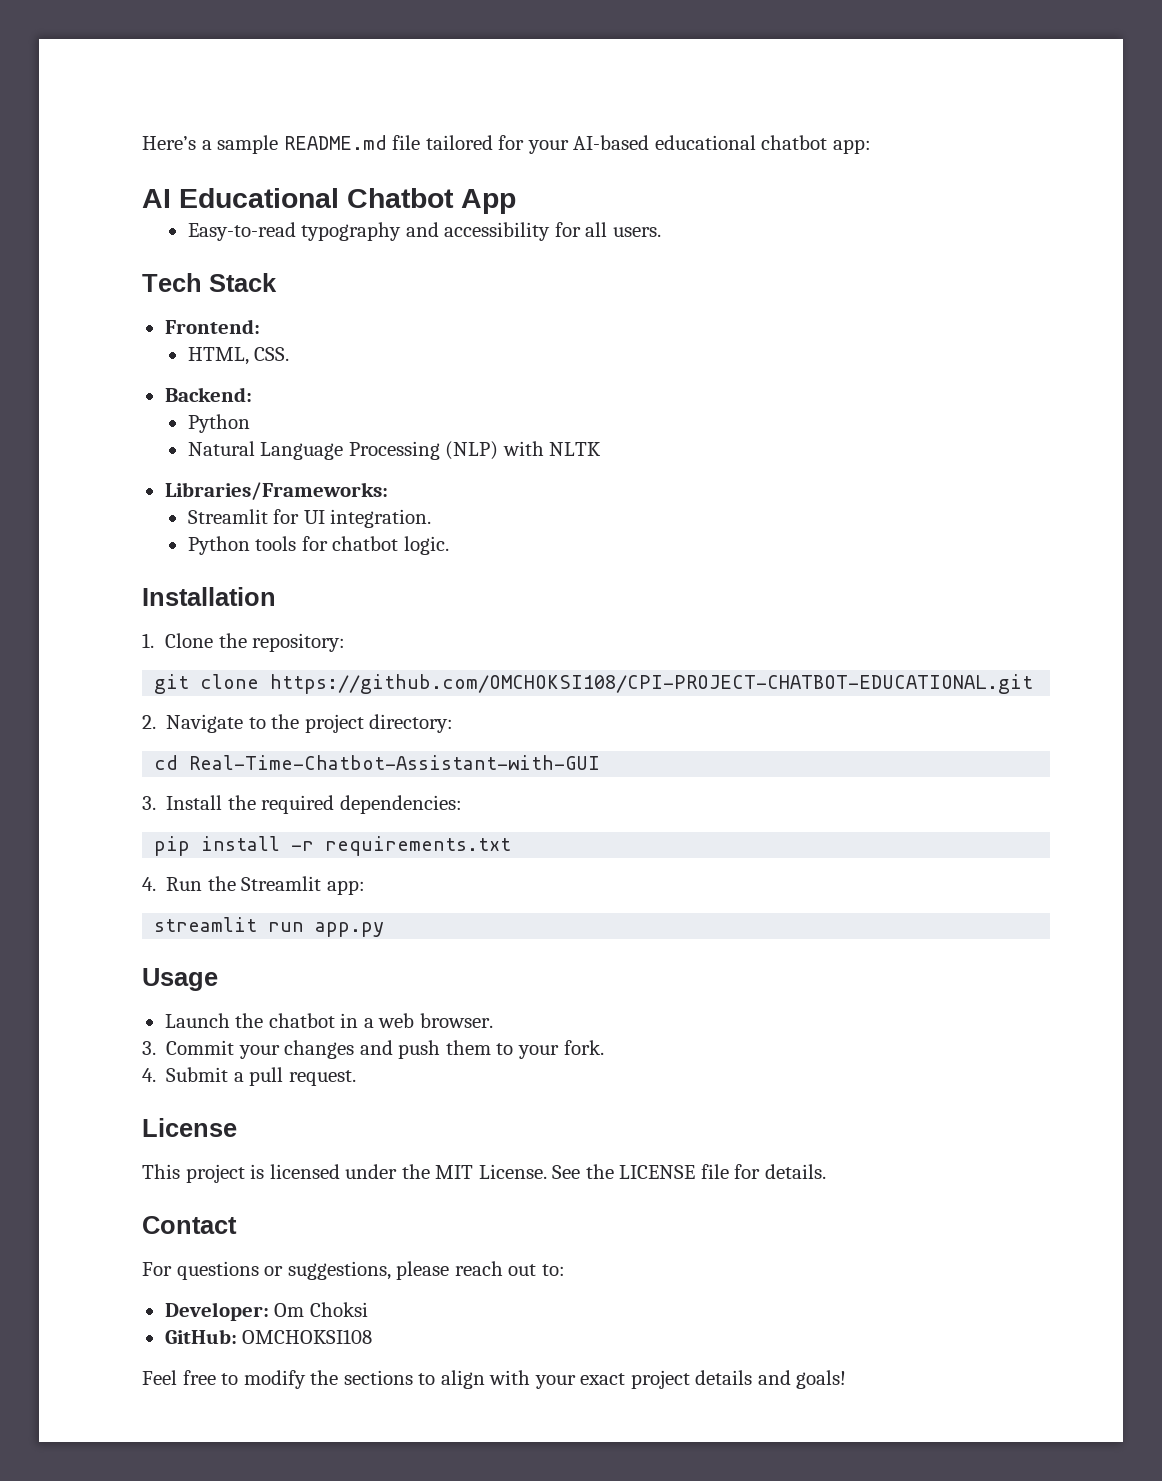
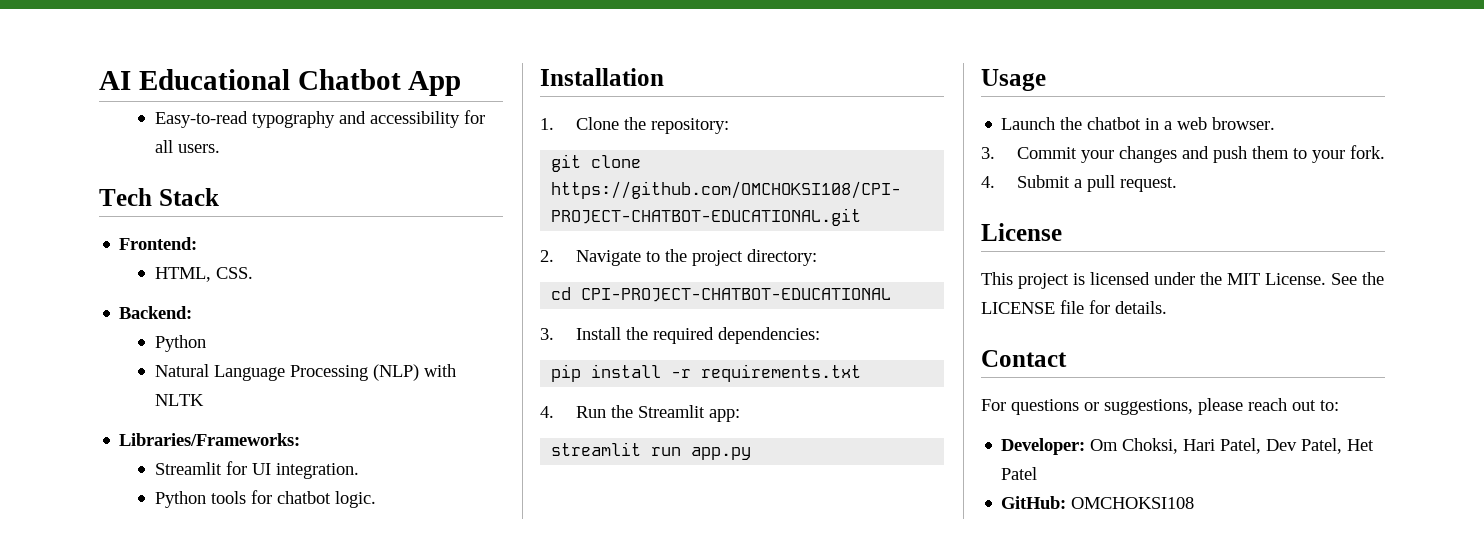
- Here’s a sample README.md file tailored for your AI-based educational chatbot app:
- cd Real-Time-Chatbot-Assistant-with-GUI
+ cd CPI-PROJECT-CHATBOT-EDUCATIONAL
- Developer: Om Choksi
+ Developer: Om Choksi, Hari Patel, Dev Patel, Het Patel
  GitHub: OMCHOKSI108
- Feel free to modify the sections to align with your exact project details and goals!

